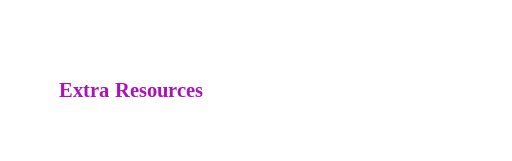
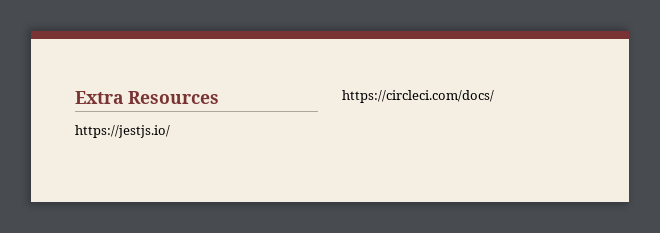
+ https://jestjs.io/ https://circleci.com/docs/

